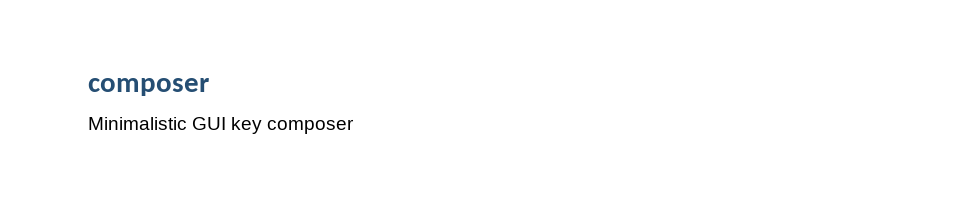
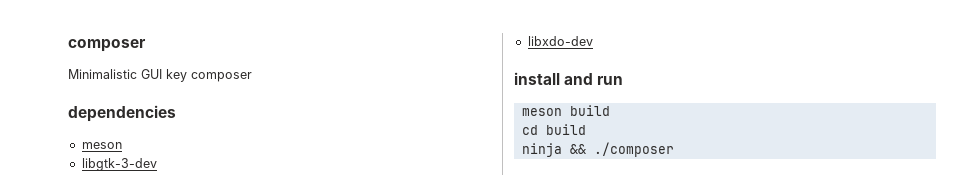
+ dependencies
+ meson
+ libgtk-3-dev
+ libxdo-dev
+ install and run
+ meson build
+ cd build
+ ninja && ./composer

